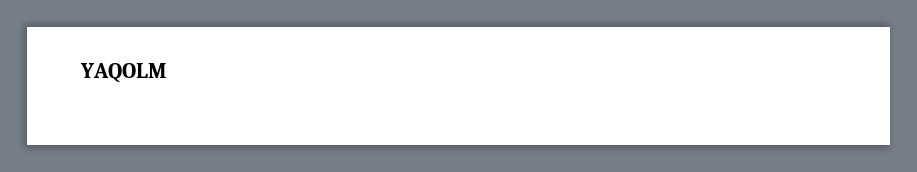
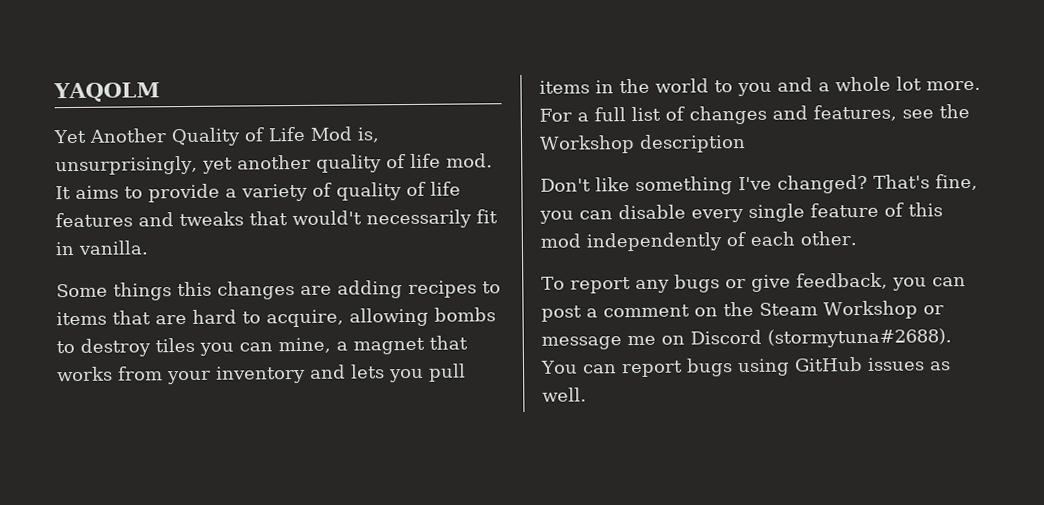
+ Yet Another Quality of Life Mod is, unsurprisingly, yet another quality of life mod. It aims to provide a variety of quality of life features and tweaks that would't necessarily fit in vanilla.
+ Some things this changes are adding recipes to items that are hard to acquire, allowing bombs to destroy tiles you can mine, a magnet that works from your inventory and lets you pull items in the world to you and a whole lot more. For a full list of changes and features, see the Workshop description
+ Don't like something I've changed? That's fine, you can disable every single feature of this mod independently of each other.
+ To report any bugs or give feedback, you can post a comment on the Steam Workshop or message me on Discord (stormytuna#2688). You can report bugs using GitHub issues as well.

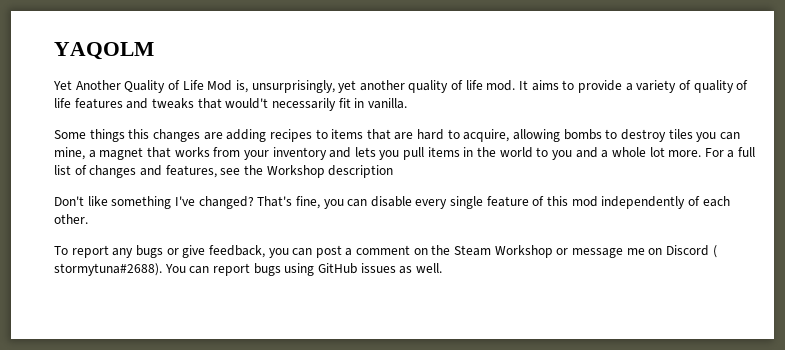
- To report any bugs or give feedback, you can post a comment on the Steam Workshop or message me on Discord (stormytuna#2688).
+ To report any bugs or give feedback, you can post a comment on the Steam Workshop or message me on Discord ( stormytuna#2688).

